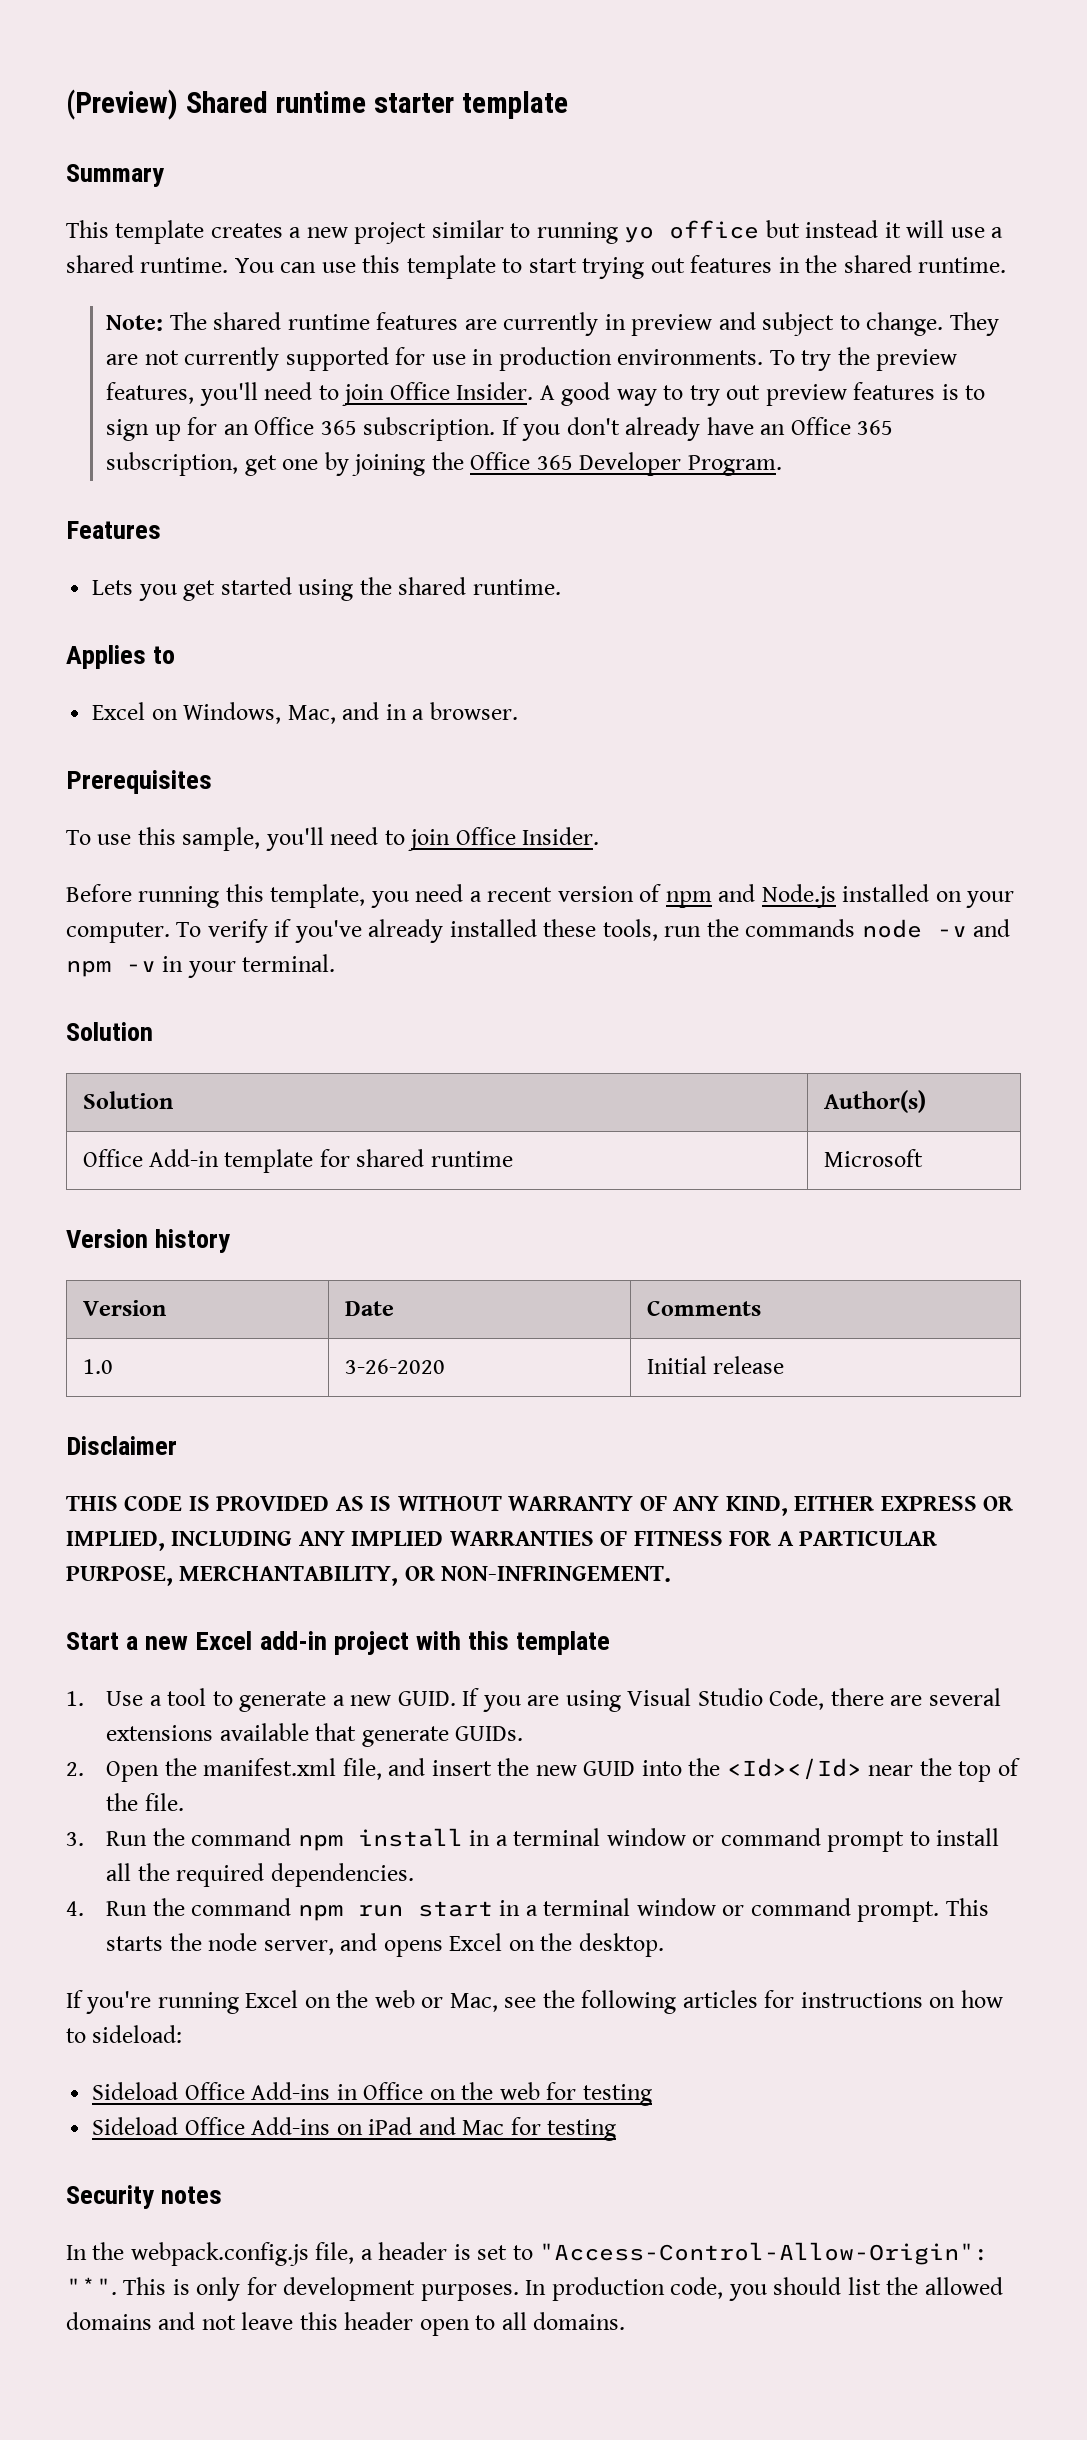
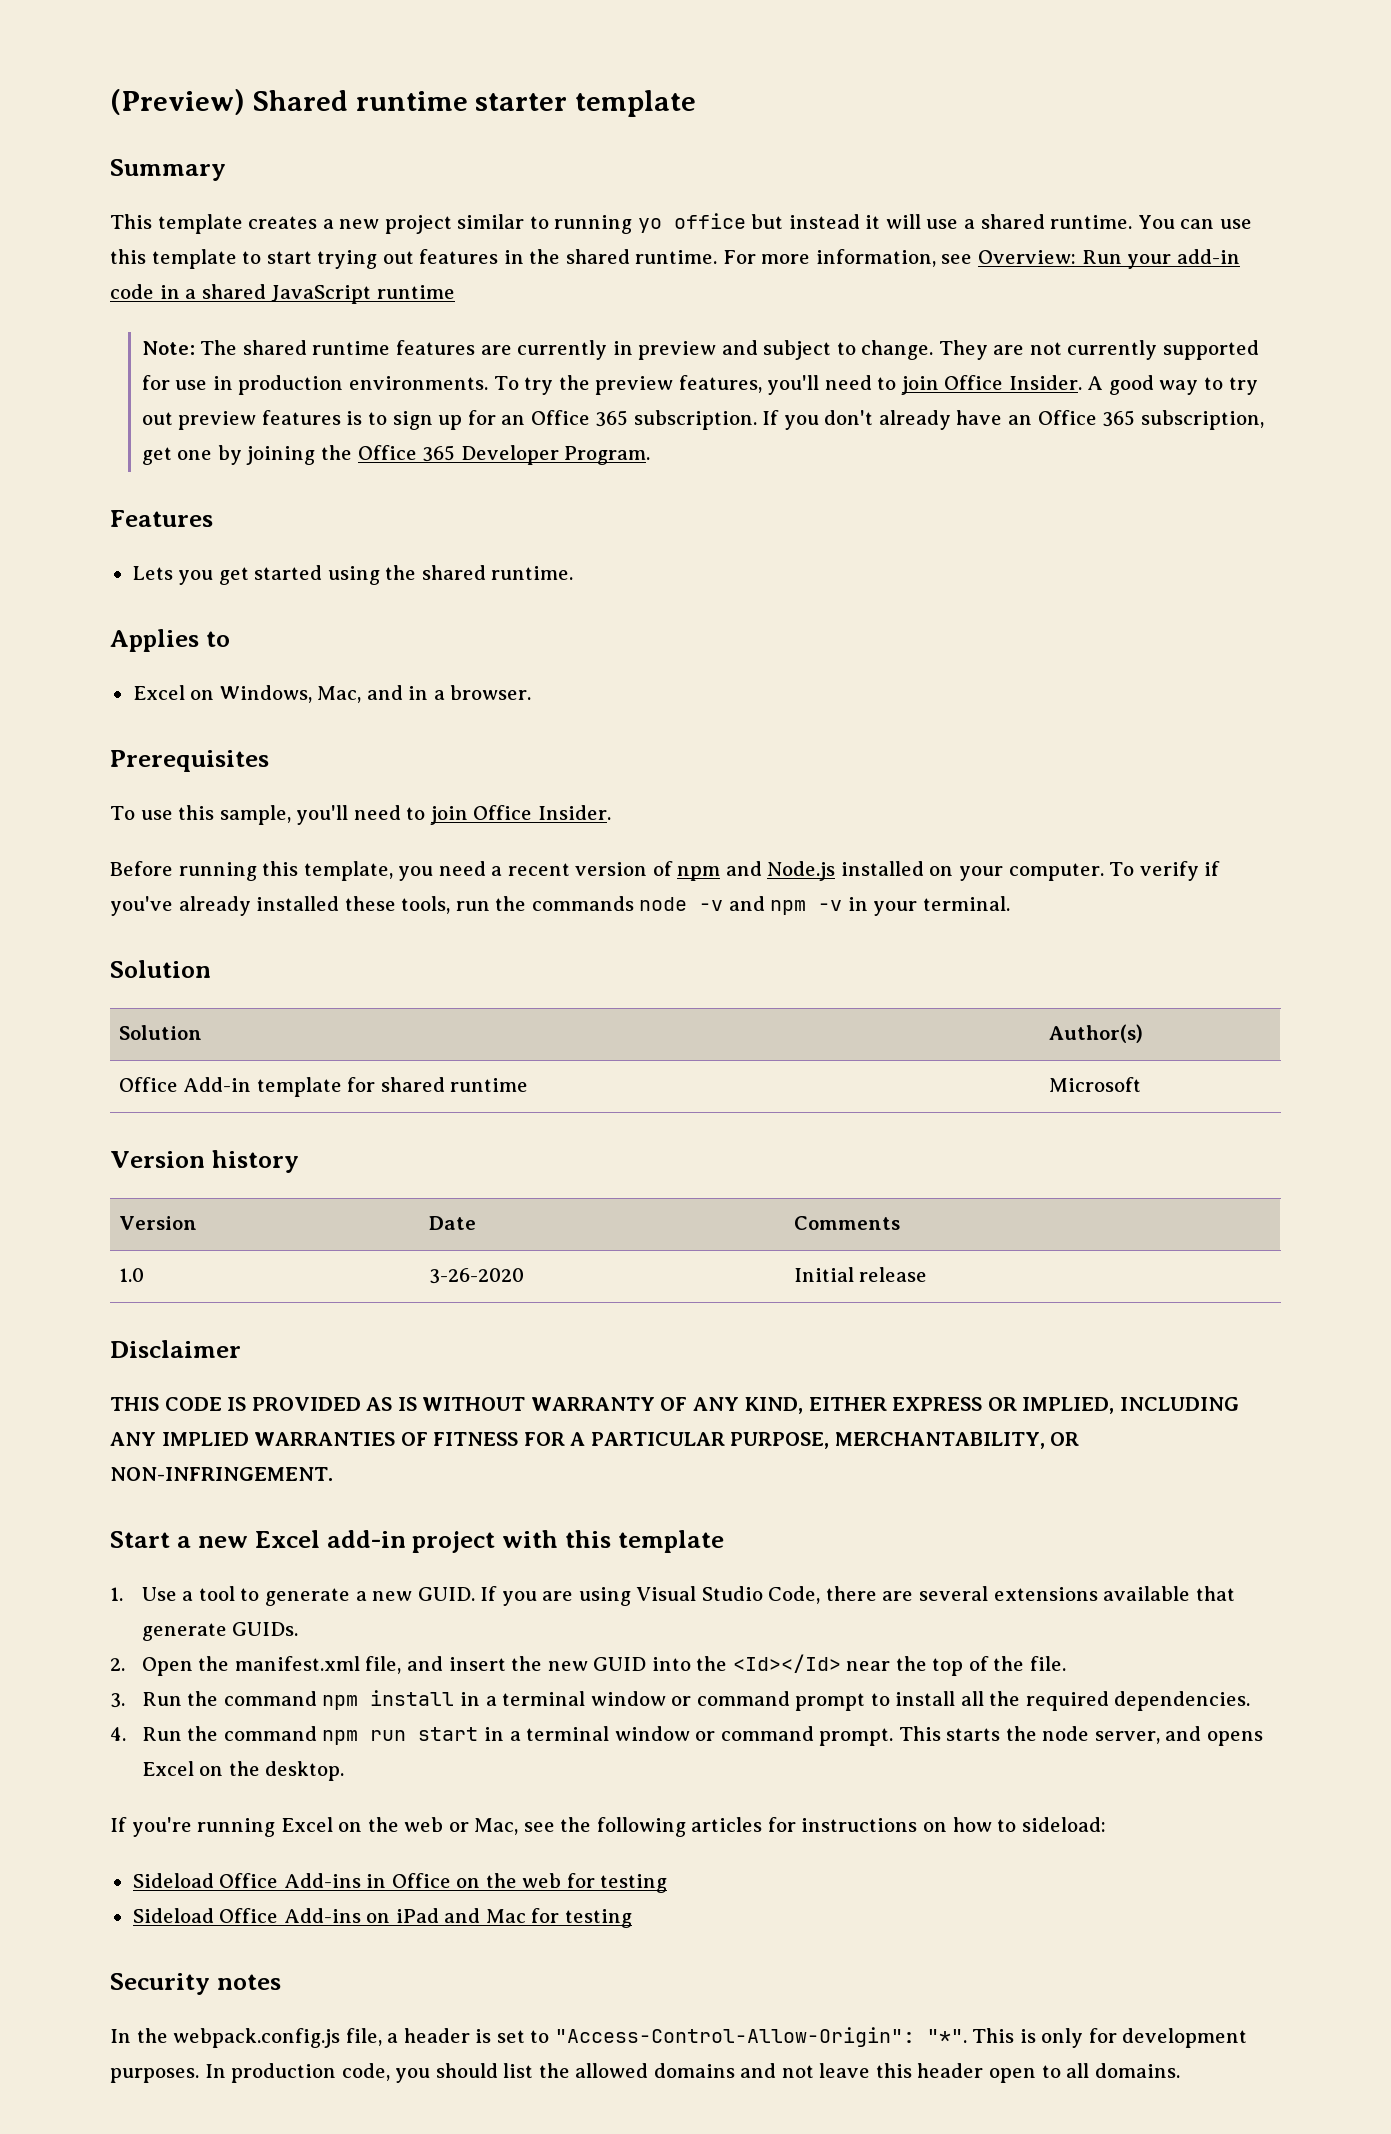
+ For more information, see Overview: Run your add-in code in a shared JavaScript runtime

